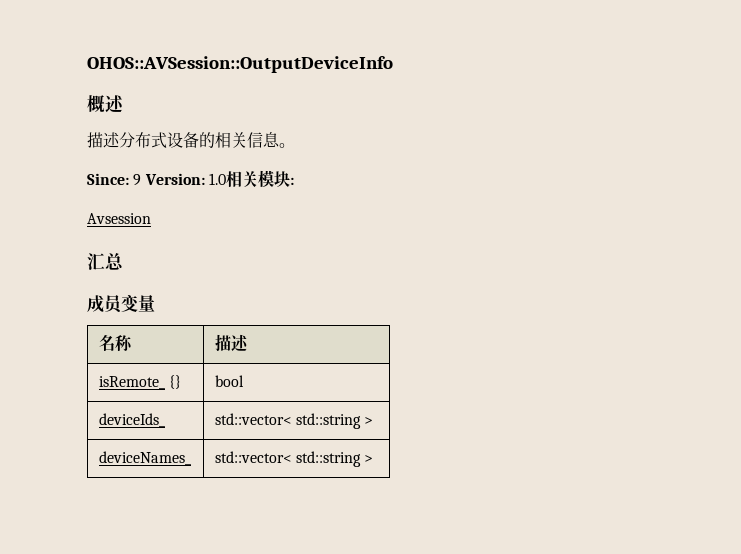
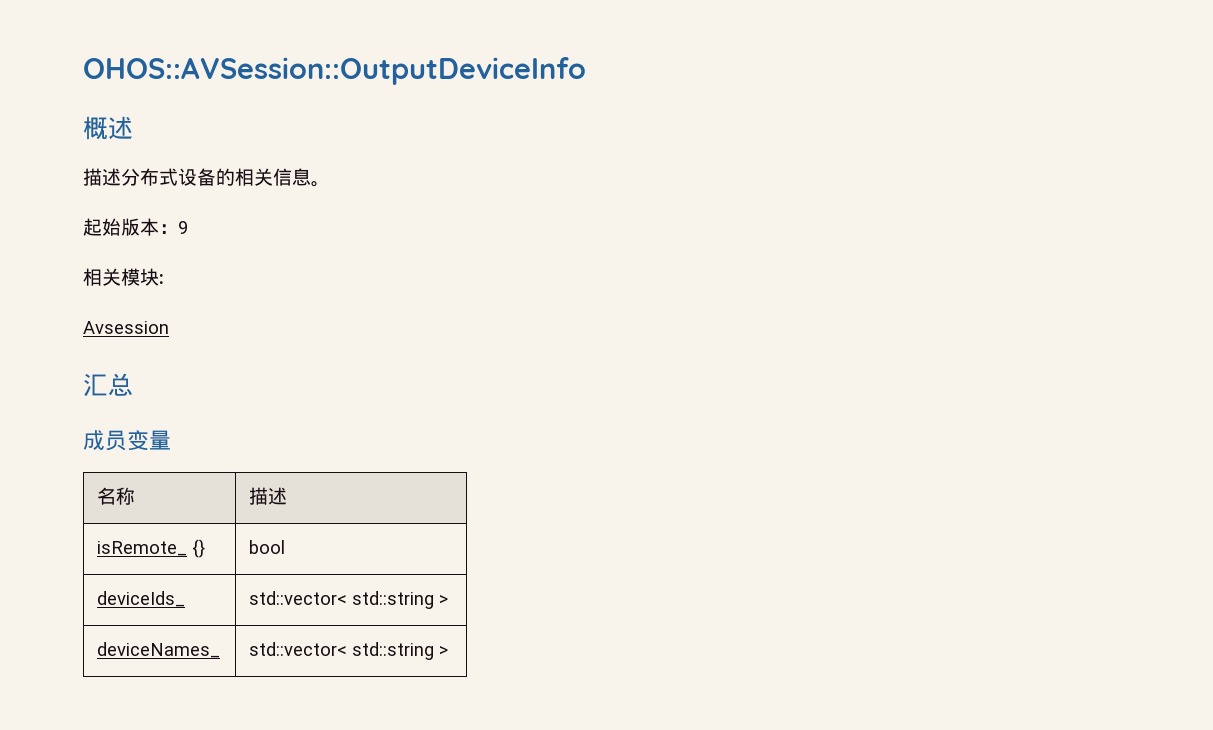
- Since: 9 Version: 1.0相关模块:
+ 起始版本：9
+ 相关模块:

